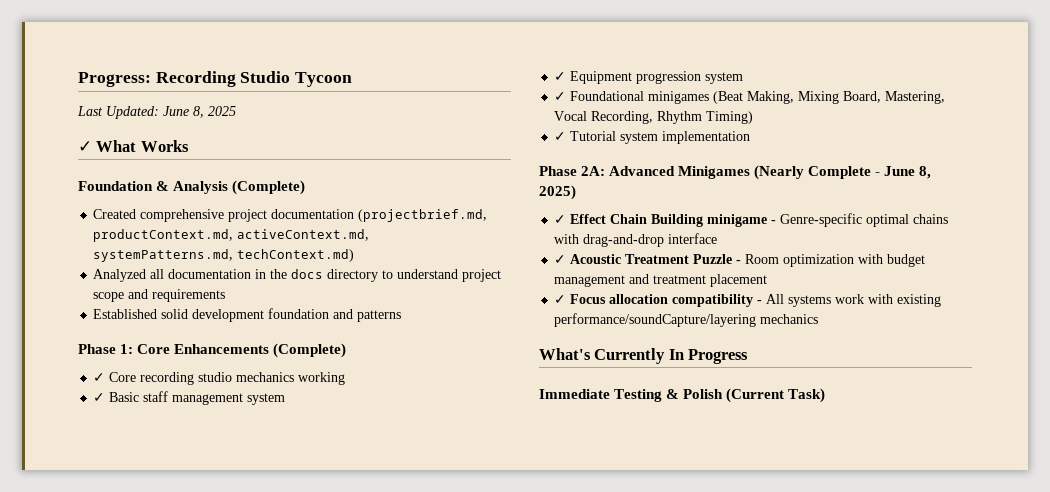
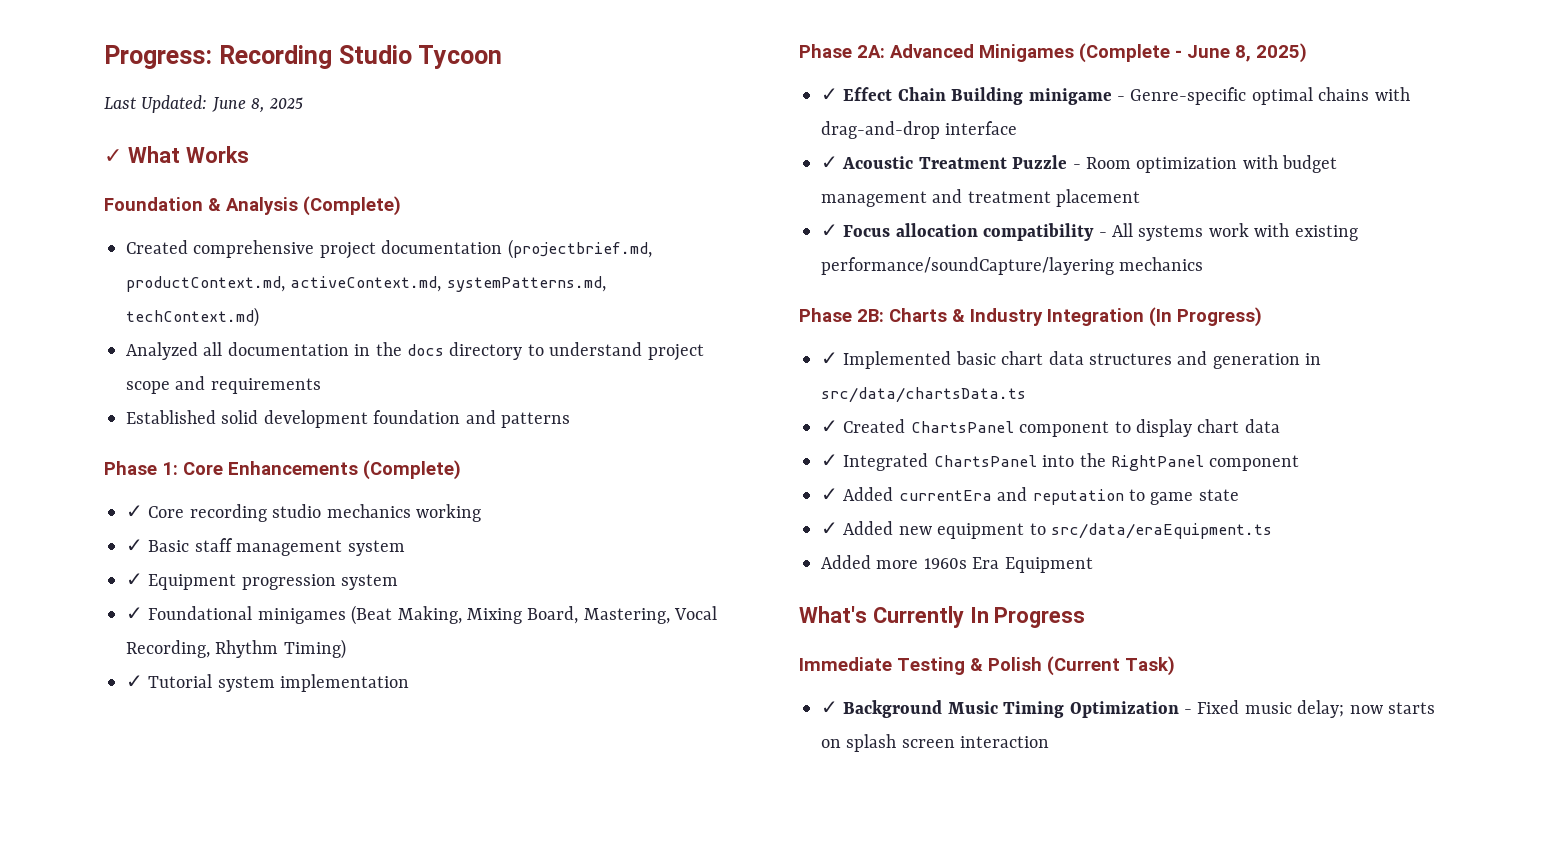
- Phase 2A: Advanced Minigames (Nearly Complete - June 8, 2025)
+ Phase 2A: Advanced Minigames (Complete - June 8, 2025)
+ Phase 2B: Charts & Industry Integration (In Progress)
+ ✓ Implemented basic chart data structures and generation in src/data/chartsData.ts
+ ✓ Created ChartsPanel component to display chart data
+ ✓ Integrated ChartsPanel into the RightPanel component
+ ✓ Added currentEra and reputation to game state
+ ✓ Added new equipment to src/data/eraEquipment.ts
+ Added more 1960s Era Equipment
+ ✓ Background Music Timing Optimization - Fixed music delay; now starts on splash screen interaction

